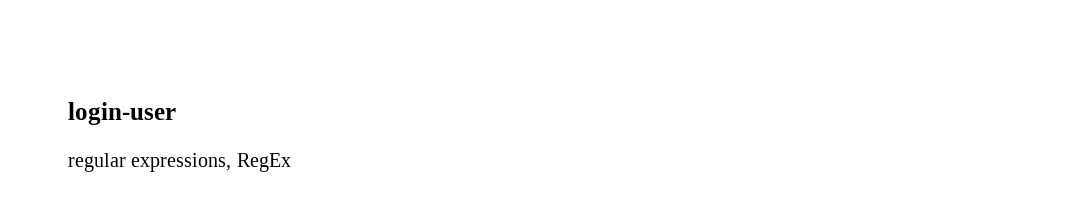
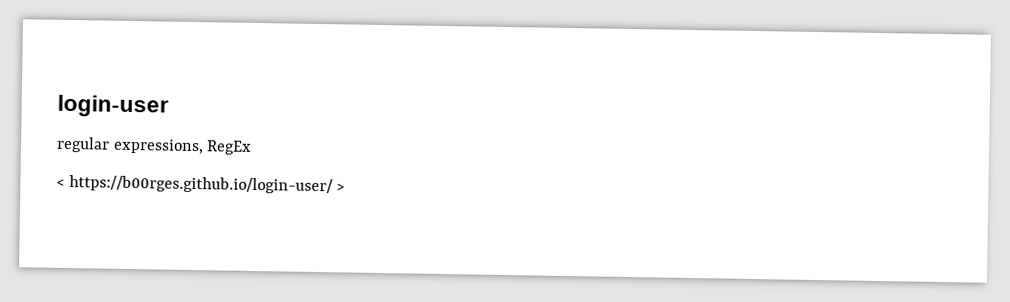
+ < https://b00rges.github.io/login-user/ >

